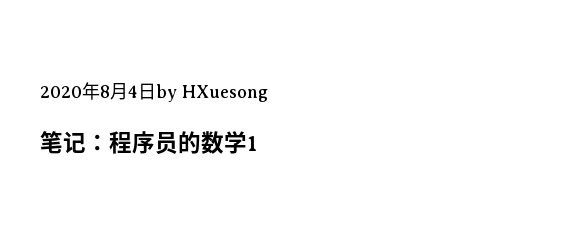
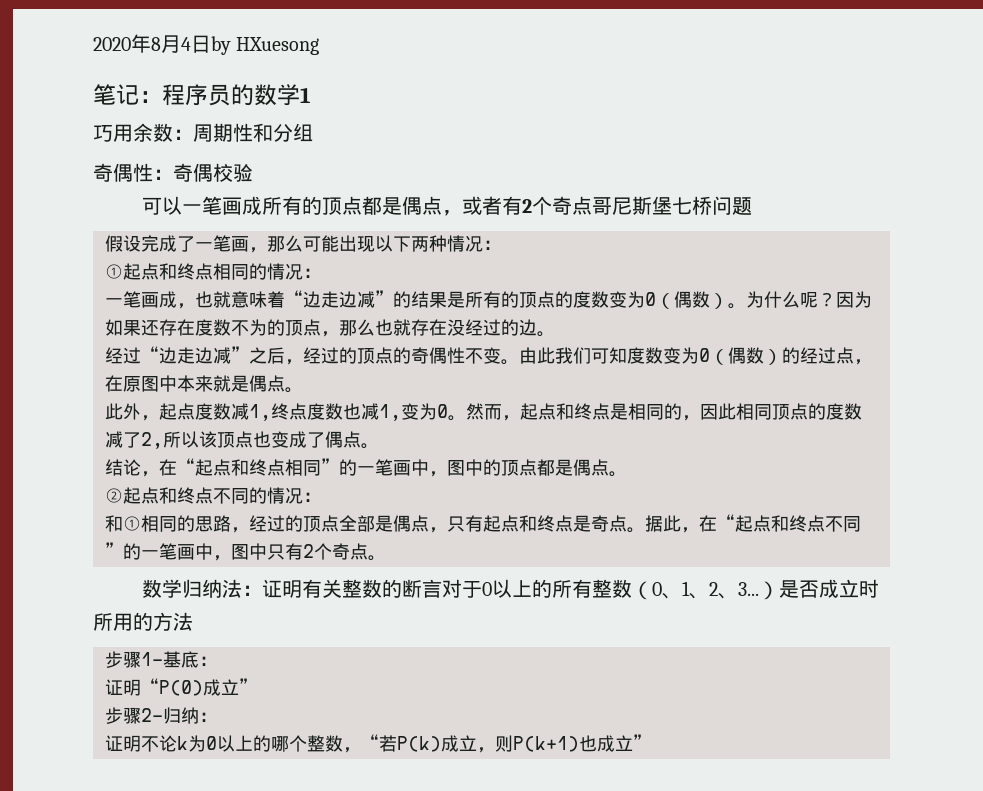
+ 巧用余数：周期性和分组
+ 奇偶性：奇偶校验
+ 可以一笔画成所有的顶点都是偶点，或者有2个奇点哥尼斯堡七桥问题
+ 假设完成了一笔画，那么可能出现以下两种情况：
+ ①起点和终点相同的情况：
+ 一笔画成，也就意味着“边走边减”的结果是所有的顶点的度数变为0（偶数）。为什么呢？因为如果还存在度数不为的顶点，那么也就存在没经过的边。
+ 经过“边走边减”之后，经过的顶点的奇偶性不变。由此我们可知度数变为0（偶数）的经过点，在原图中本来就是偶点。
+ 此外，起点度数减1,终点度数也减1,变为0。然而，起点和终点是相同的，因此相同顶点的度数减了2,所以该顶点也变成了偶点。
+ 结论，在“起点和终点相同”的一笔画中，图中的顶点都是偶点。
+ ②起点和终点不同的情况：
+ 和①相同的思路，经过的顶点全部是偶点，只有起点和终点是奇点。据此，在“起点和终点不同”的一笔画中，图中只有2个奇点。
+ 数学归纳法：证明有关整数的断言对于0以上的所有整数（0、1、2、3...）是否成立时所用的方法
+ 步骤1-基底：
+ 证明“P(0)成立”
+ 步骤2-归纳：
+ 证明不论k为0以上的哪个整数，“若P(k)成立，则P(k+1)也成立”

